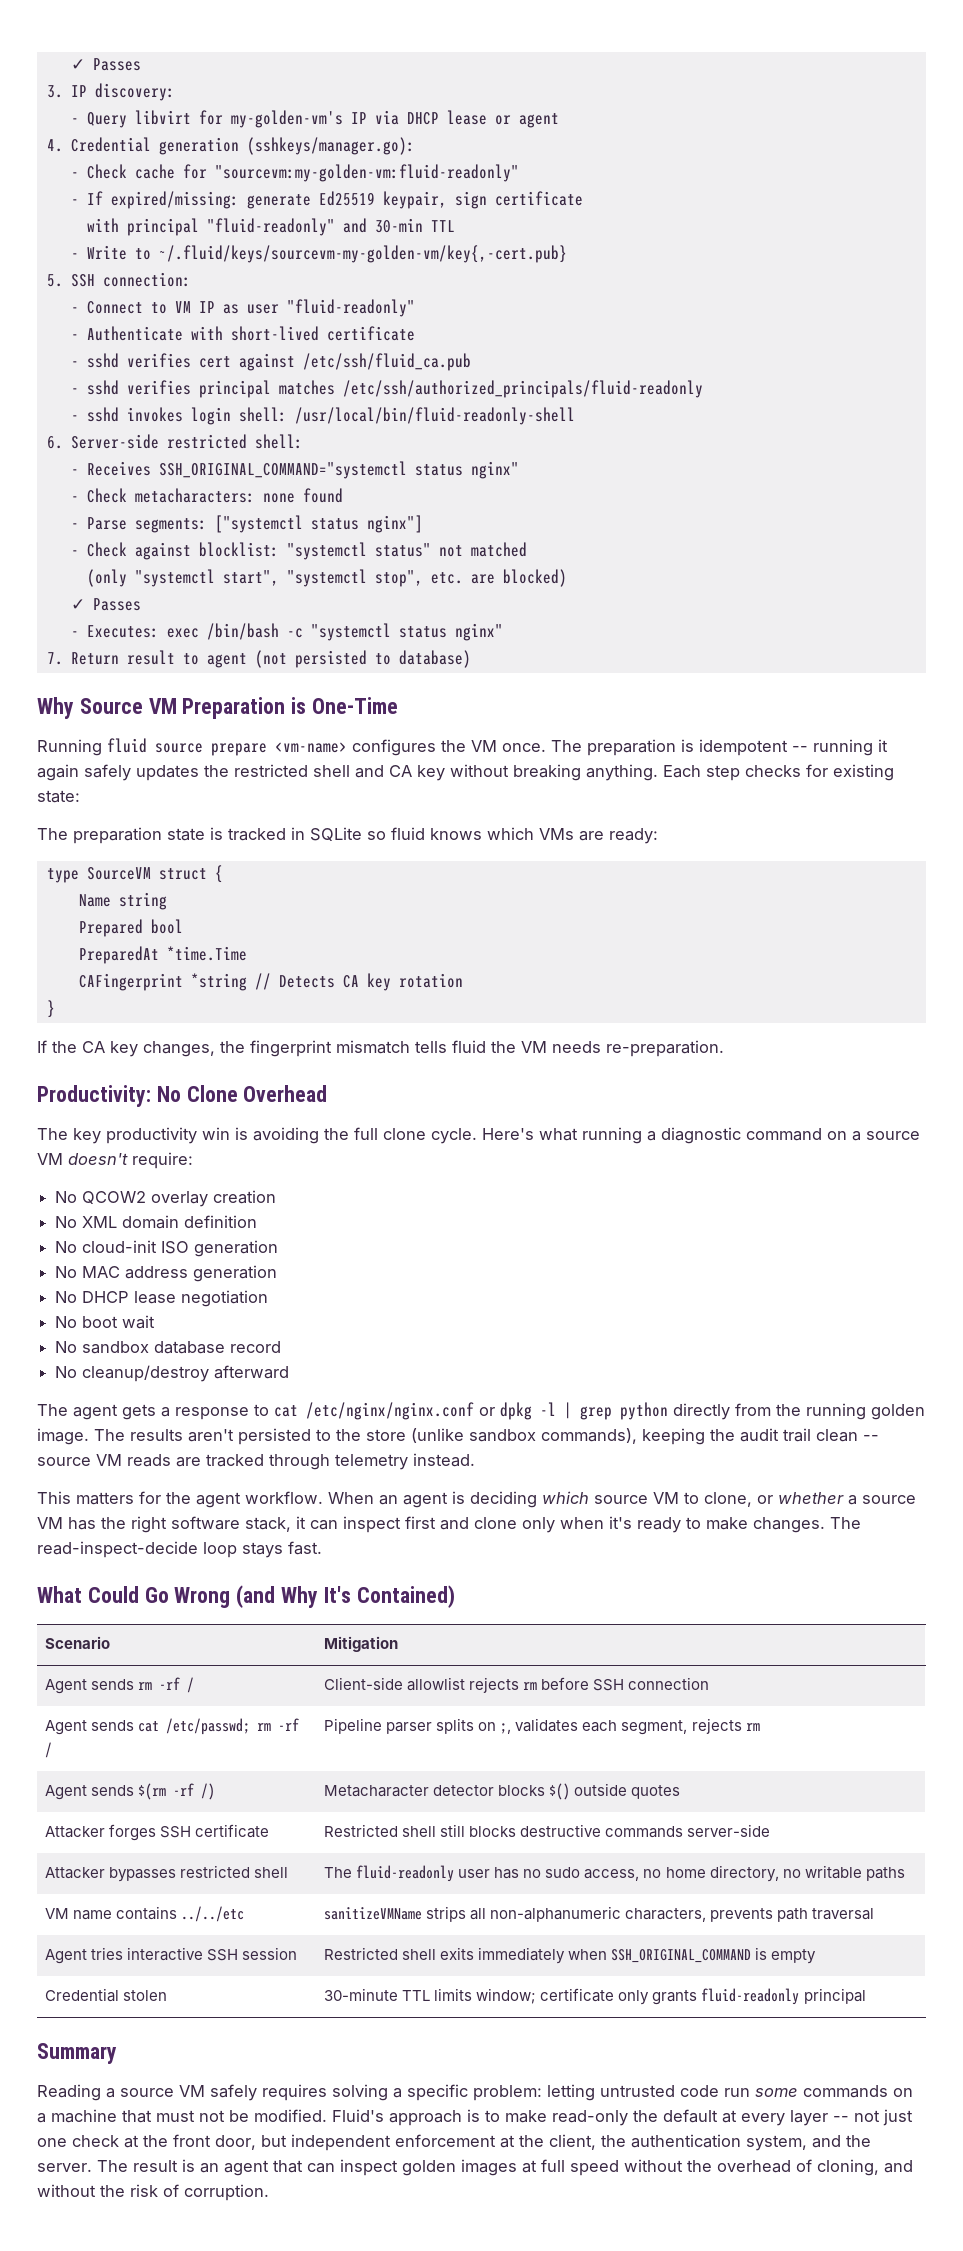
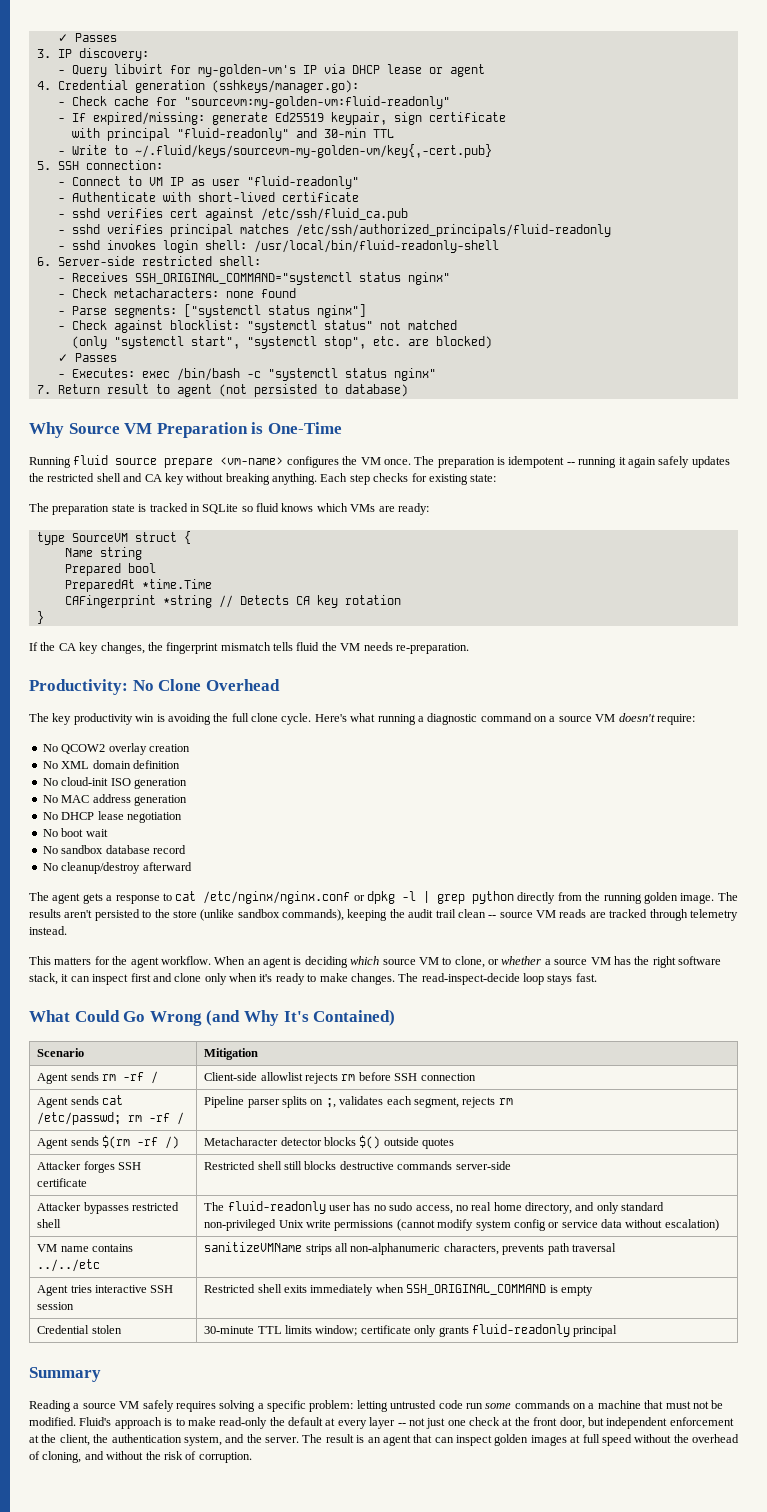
- Attacker bypasses restricted shell | The fluid-readonly user has no sudo access, no home directory, no writable paths
+ Attacker bypasses restricted shell | The fluid-readonly user has no sudo access, no real home directory, and only standard non-privileged Unix write permissions (cannot modify system config or service data without escalation)

